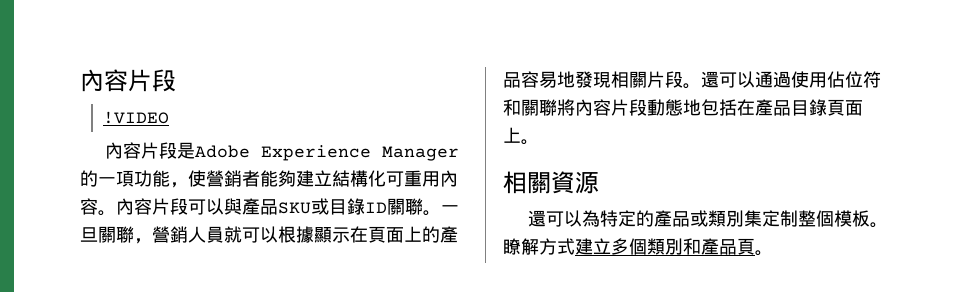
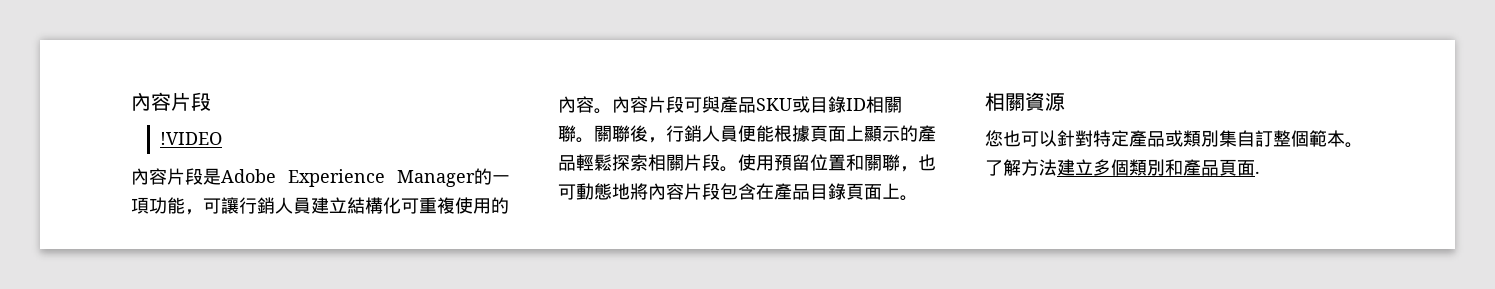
- 內容片段是Adobe Experience Manager的一項功能，使營銷者能夠建立結構化可重用內容。
+ 內容片段是Adobe Experience Manager的一項功能，可讓行銷人員建立結構化可重複使用的內容。
- 內容片段可以與產品SKU或目錄ID關聯。一旦關聯，營銷人員就可以根據顯示在頁面上的產品容易地發現相關片段。還可以通過使用佔位符和關聯將內容片段動態地包括在產品目錄頁面上。
+ 內容片段可與產品SKU或目錄ID相關聯。關聯後，行銷人員便能根據頁面上顯示的產品輕鬆探索相關片段。使用預留位置和關聯，也可動態地將內容片段包含在產品目錄頁面上。
- 還可以為特定的產品或類別集定制整個模板。瞭解方式建立多個類別和產品頁。
+ 您也可以針對特定產品或類別集自訂整個範本。了解方法建立多個類別和產品頁面.

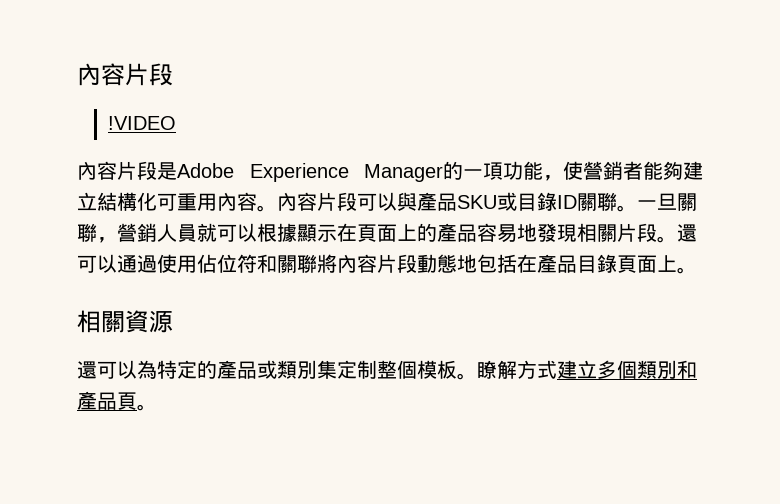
- 內容片段是Adobe Experience Manager的一項功能，可讓行銷人員建立結構化可重複使用的內容。
+ 內容片段是Adobe Experience Manager的一項功能，使營銷者能夠建立結構化可重用內容。
- 內容片段可與產品SKU或目錄ID相關聯。關聯後，行銷人員便能根據頁面上顯示的產品輕鬆探索相關片段。使用預留位置和關聯，也可動態地將內容片段包含在產品目錄頁面上。
+ 內容片段可以與產品SKU或目錄ID關聯。一旦關聯，營銷人員就可以根據顯示在頁面上的產品容易地發現相關片段。還可以通過使用佔位符和關聯將內容片段動態地包括在產品目錄頁面上。
- 您也可以針對特定產品或類別集自訂整個範本。了解方法建立多個類別和產品頁面.
+ 還可以為特定的產品或類別集定制整個模板。瞭解方式建立多個類別和產品頁。

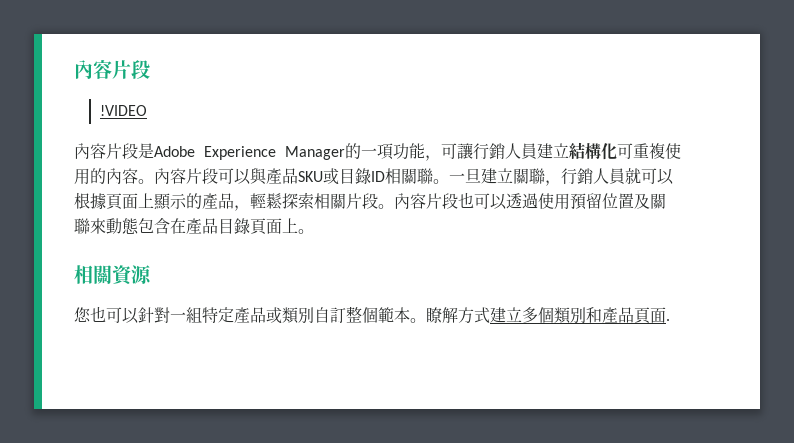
- 內容片段是Adobe Experience Manager的一項功能，使營銷者能夠建立結構化可重用內容。
+ 內容片段是Adobe Experience Manager的一項功能，可讓行銷人員建立結構化可重複使用的內容。
- 內容片段可以與產品SKU或目錄ID關聯。
+ 內容片段可以與產品SKU或目錄ID相關聯。
- 一旦關聯，營銷人員就可以根據顯示在頁面上的產品容易地發現相關片段。還可以通過使用佔位符和關聯將內容片段動態地包括在產品目錄頁面上。
+ 一旦建立關聯，行銷人員就可以根據頁面上顯示的產品，輕鬆探索相關片段。內容片段也可以透過使用預留位置及關聯來動態包含在產品目錄頁面上。
- 還可以為特定的產品或類別集定制整個模板。
+ 您也可以針對一組特定產品或類別自訂整個範本。
- 瞭解方式建立多個類別和產品頁。
+ 瞭解方式建立多個類別和產品頁面.

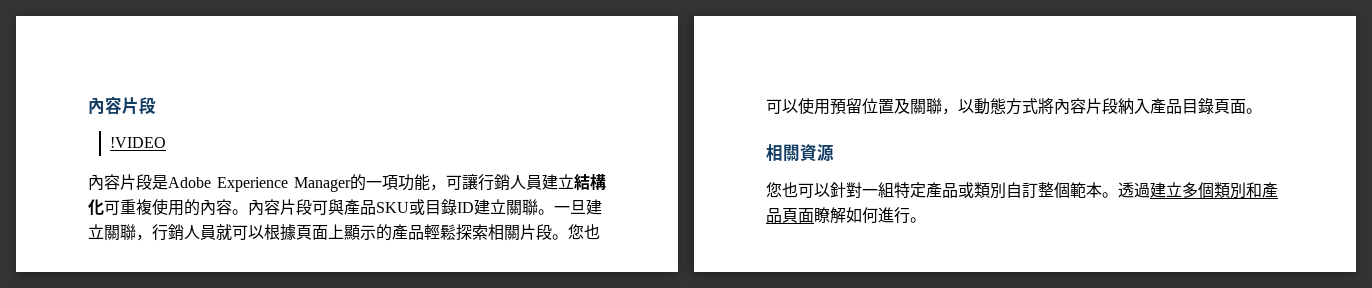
- 內容片段可以與產品SKU或目錄ID相關聯。
+ 內容片段可與產品SKU或目錄ID建立關聯。
- 一旦建立關聯，行銷人員就可以根據頁面上顯示的產品，輕鬆探索相關片段。
+ 一旦建立關聯，行銷人員就可以根據頁面上顯示的產品輕鬆探索相關片段。
- 內容片段也可以透過使用預留位置及關聯來動態包含在產品目錄頁面上。
+ 您也可以使用預留位置及關聯，以動態方式將內容片段納入產品目錄頁面。
- 瞭解方式建立多個類別和產品頁面.
+ 透過建立多個類別和產品頁面瞭解如何進行。

